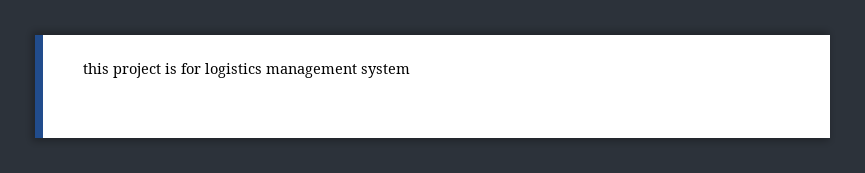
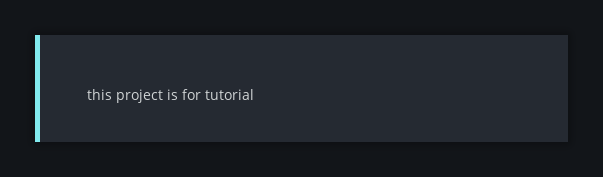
- this project is for logistics management system
+ this project is for tutorial

